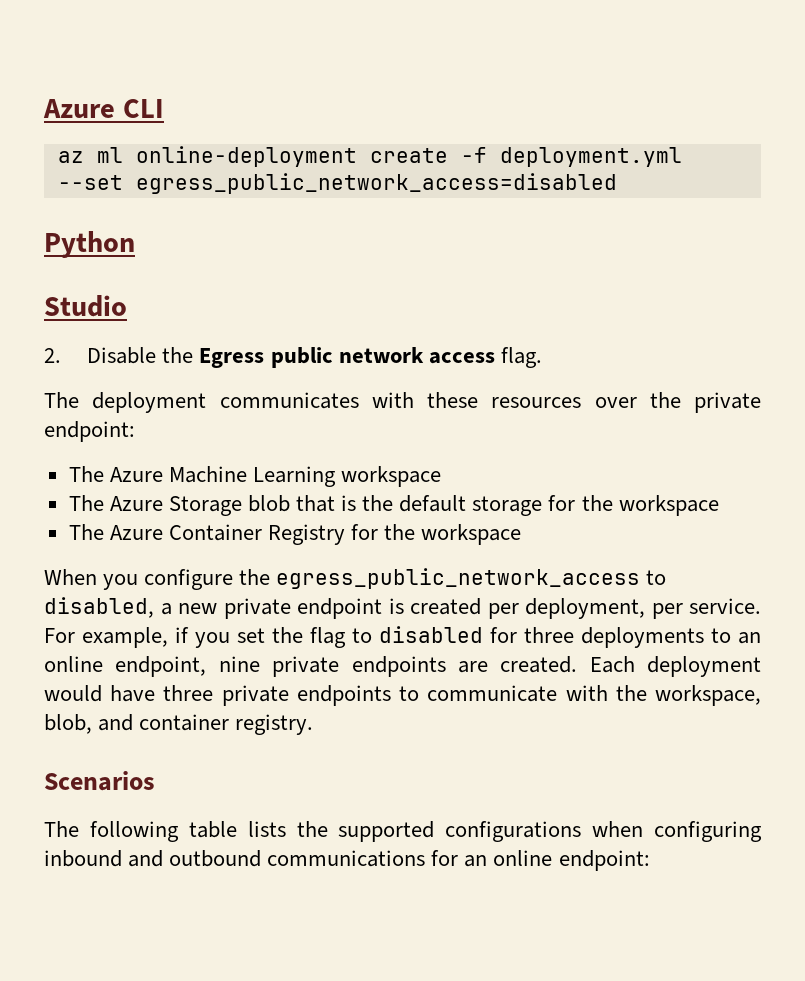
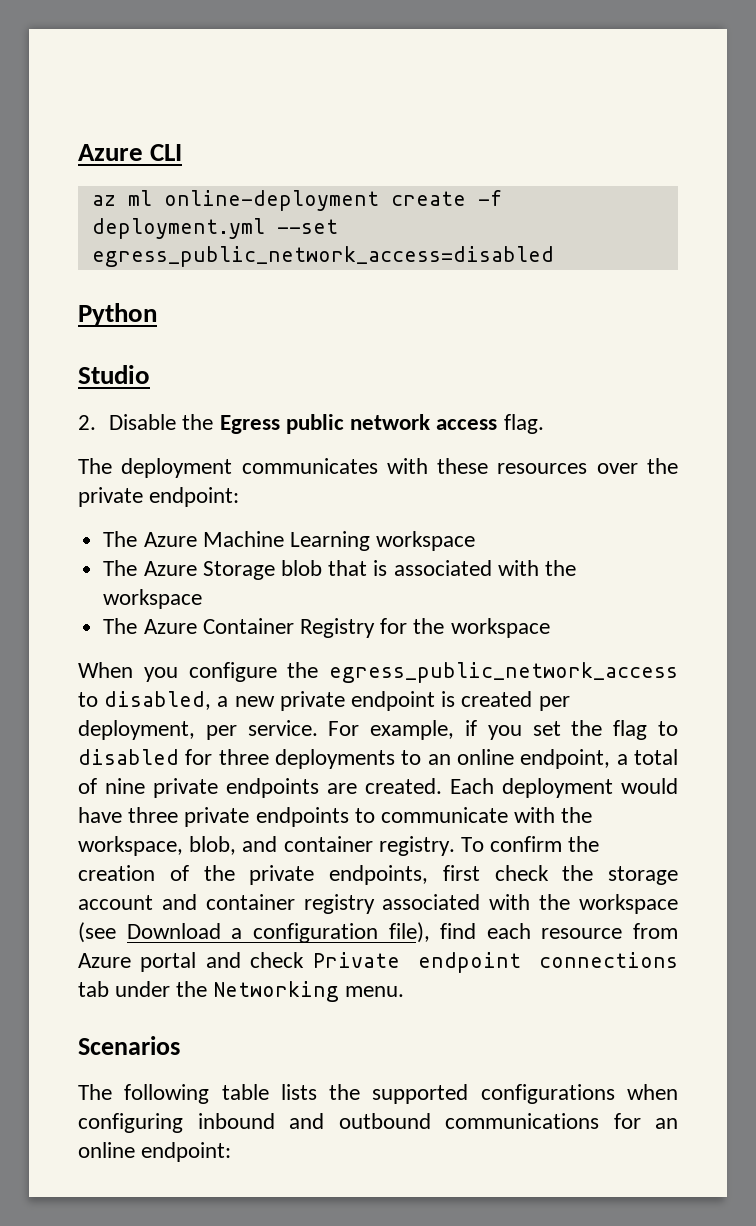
- The Azure Storage blob that is the default storage for the workspace
+ The Azure Storage blob that is associated with the workspace
- For example, if you set the flag to disabled for three deployments to an online endpoint, nine private endpoints are created.
+ For example, if you set the flag to disabled for three deployments to an online endpoint, a total of nine private endpoints are created.
+ To confirm the creation of the private endpoints, first check the storage account and container registry associated with the workspace (see Download a configuration file), find each resource from Azure portal and check Private endpoint connections tab under the Networking menu.

